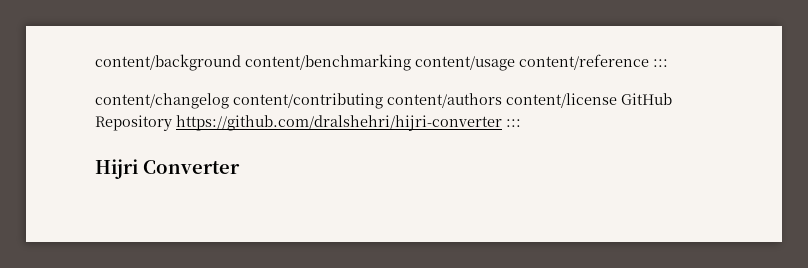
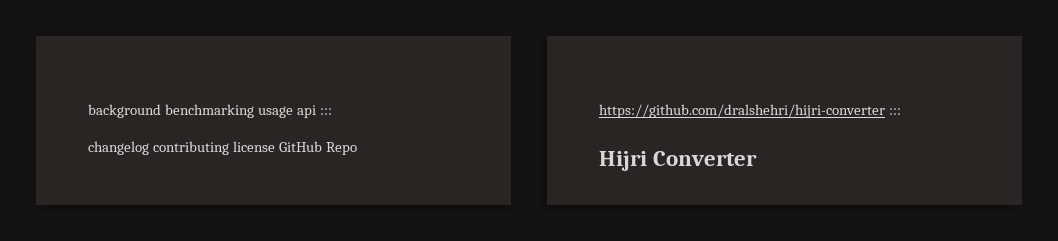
- content/background content/benchmarking content/usage content/reference :::
- content/changelog content/contributing content/authors content/license GitHub Repository https://github.com/dralshehri/hijri-converter :::
+ background benchmarking usage api :::
+ changelog contributing license GitHub Repo https://github.com/dralshehri/hijri-converter :::

